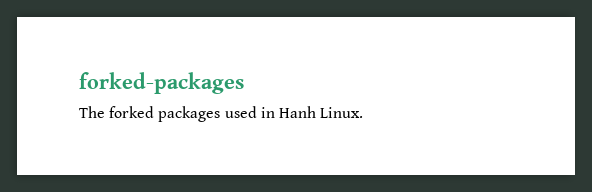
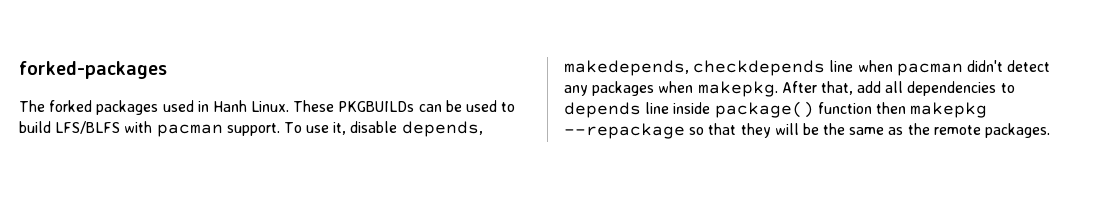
+ These PKGBUILDs can be used to build LFS/BLFS with pacman support. To use it, disable depends, makedepends, checkdepends line when pacman didn't detect any packages when makepkg. After that, add all dependencies to depends line inside package() function then makepkg --repackage so that they will be the same as the remote packages.

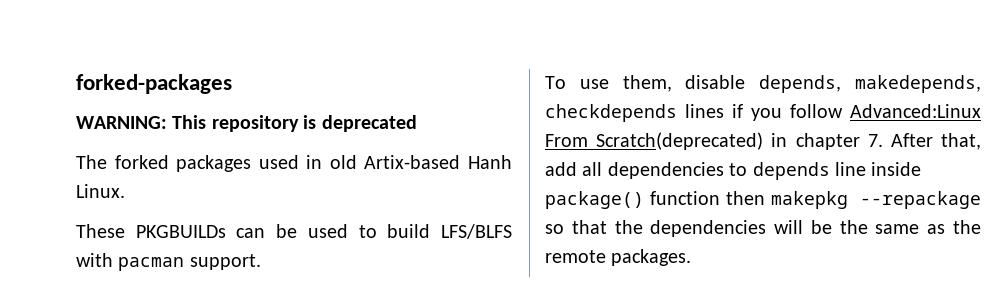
+ WARNING: This repository is deprecated
- The forked packages used in Hanh Linux. These PKGBUILDs can be used to build LFS/BLFS with pacman support. To use it, disable depends, makedepends, checkdepends line when pacman didn't detect any packages when makepkg. After that, add all dependencies to depends line inside package() function then makepkg --repackage so that they will be the same as the remote packages.
+ The forked packages used in old Artix-based Hanh Linux.
+ These PKGBUILDs can be used to build LFS/BLFS with pacman support.
+ To use them, disable depends, makedepends, checkdepends lines if you follow Advanced:Linux From Scratch(deprecated) in chapter 7. After that, add all dependencies to depends line inside package() function then makepkg --repackage so that the dependencies will be the same as the remote packages.

